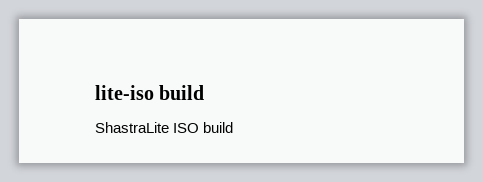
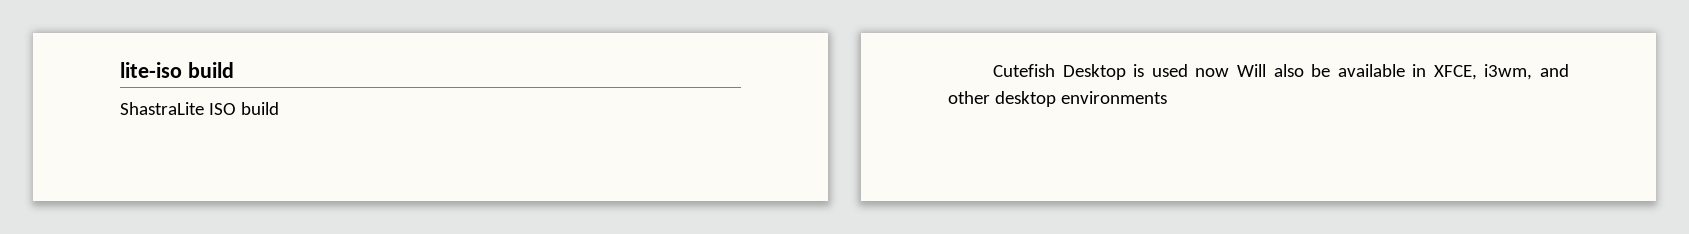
+ Cutefish Desktop is used now Will also be available in XFCE, i3wm, and other desktop environments

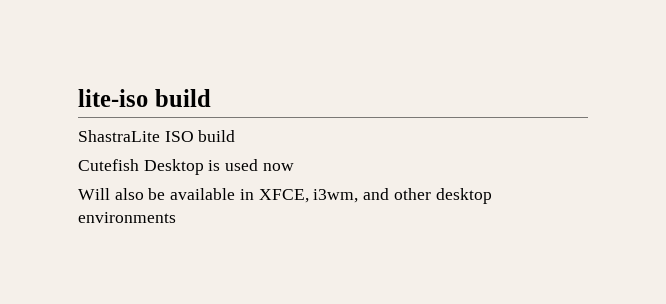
- Cutefish Desktop is used now Will also be available in XFCE, i3wm, and other desktop environments
+ Cutefish Desktop is used now
+ Will also be available in XFCE, i3wm, and other desktop environments

